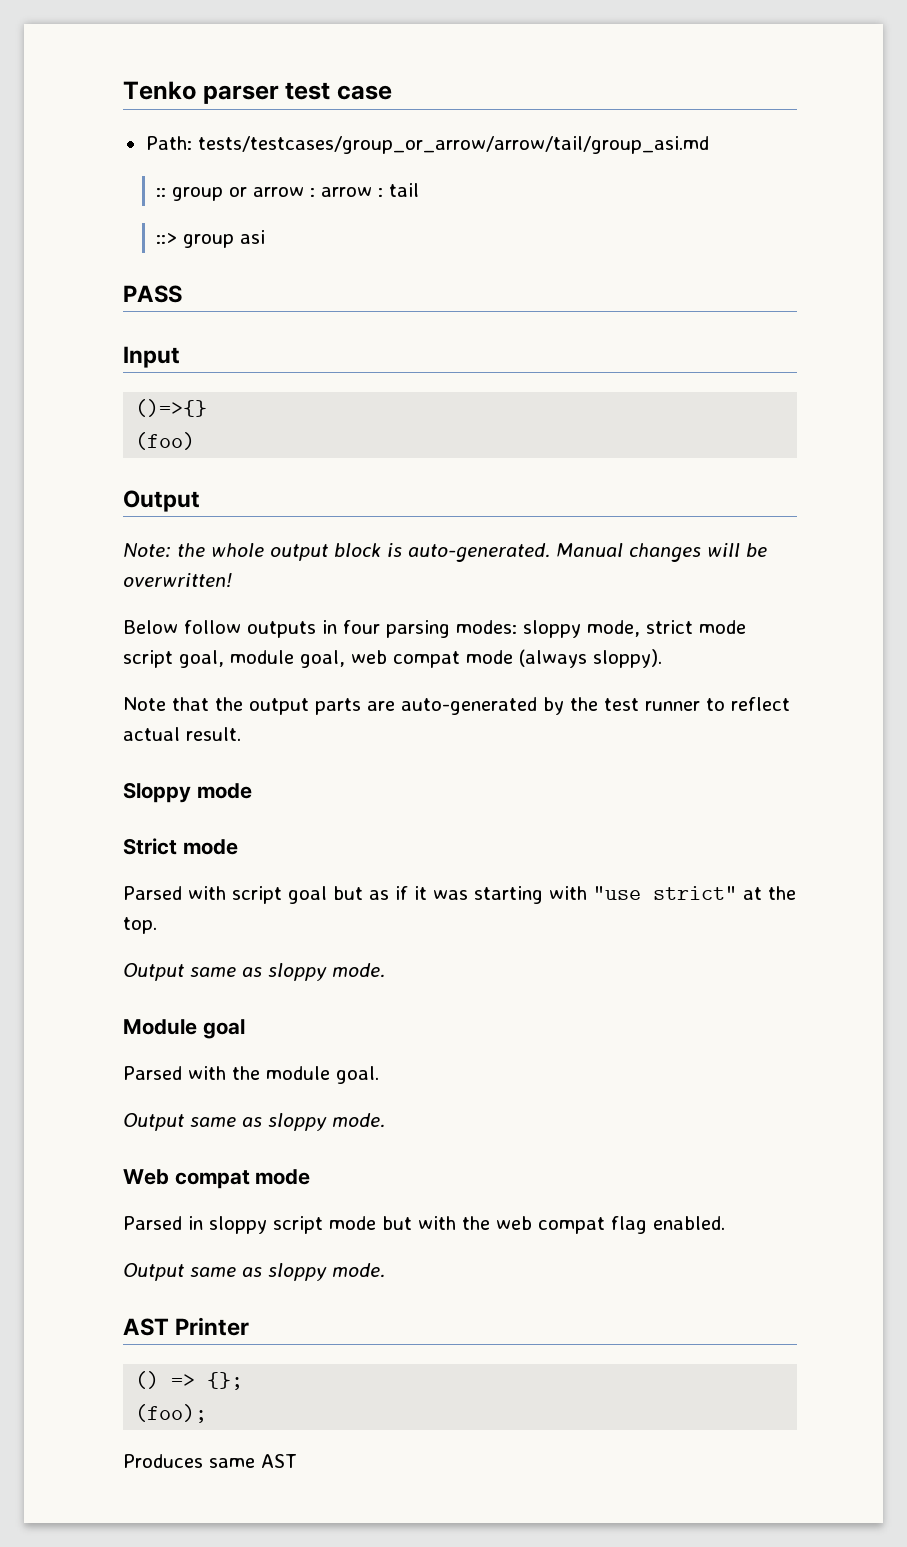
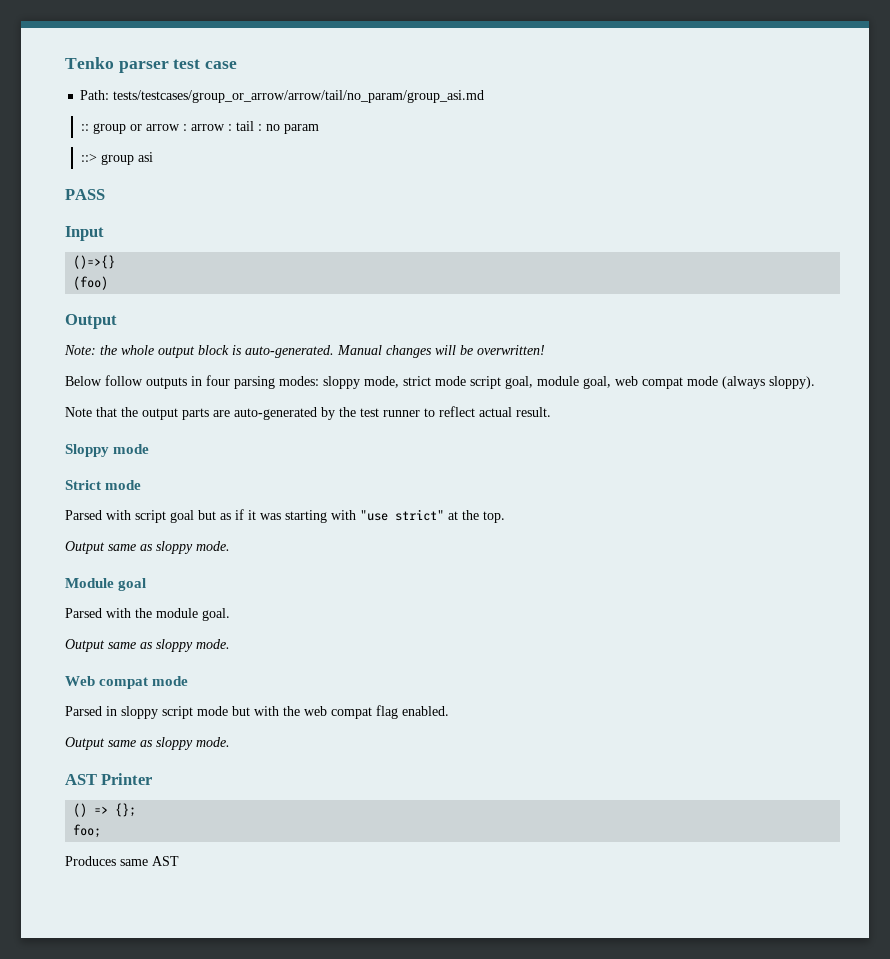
- Path: tests/testcases/group_or_arrow/arrow/tail/group_asi.md
+ Path: tests/testcases/group_or_arrow/arrow/tail/no_param/group_asi.md
- :: group or arrow : arrow : tail
+ :: group or arrow : arrow : tail : no param
- (foo);
+ foo;

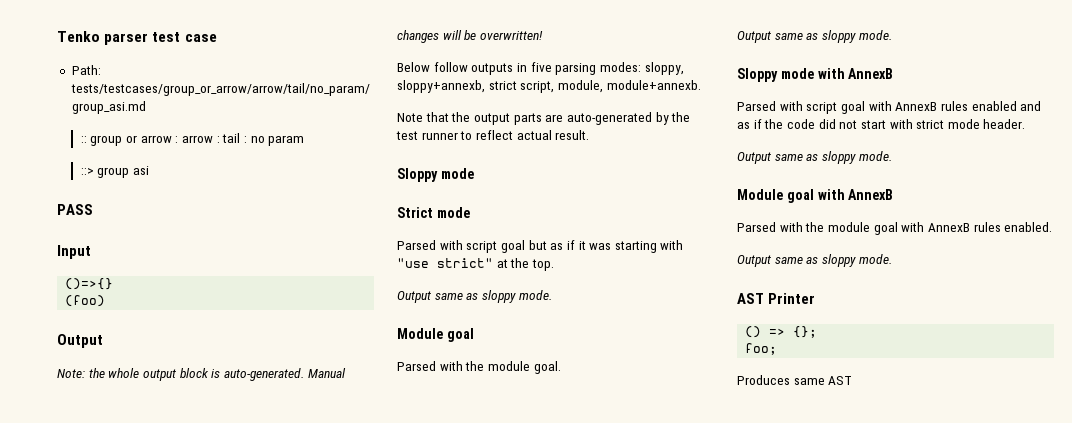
- Below follow outputs in four parsing modes: sloppy mode, strict mode script goal, module goal, web compat mode (always sloppy).
+ Below follow outputs in five parsing modes: sloppy, sloppy+annexb, strict script, module, module+annexb.
- Web compat mode
- Parsed in sloppy script mode but with the web compat flag enabled.
+ Sloppy mode with AnnexB
+ Parsed with script goal with AnnexB rules enabled and as if the code did not start with strict mode header.
+ Output same as sloppy mode.
+ Module goal with AnnexB
+ Parsed with the module goal with AnnexB rules enabled.

